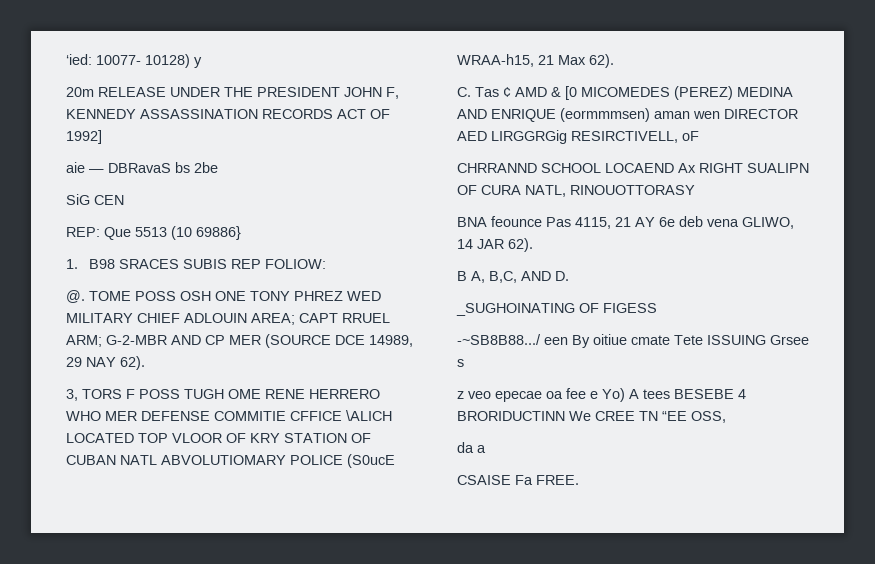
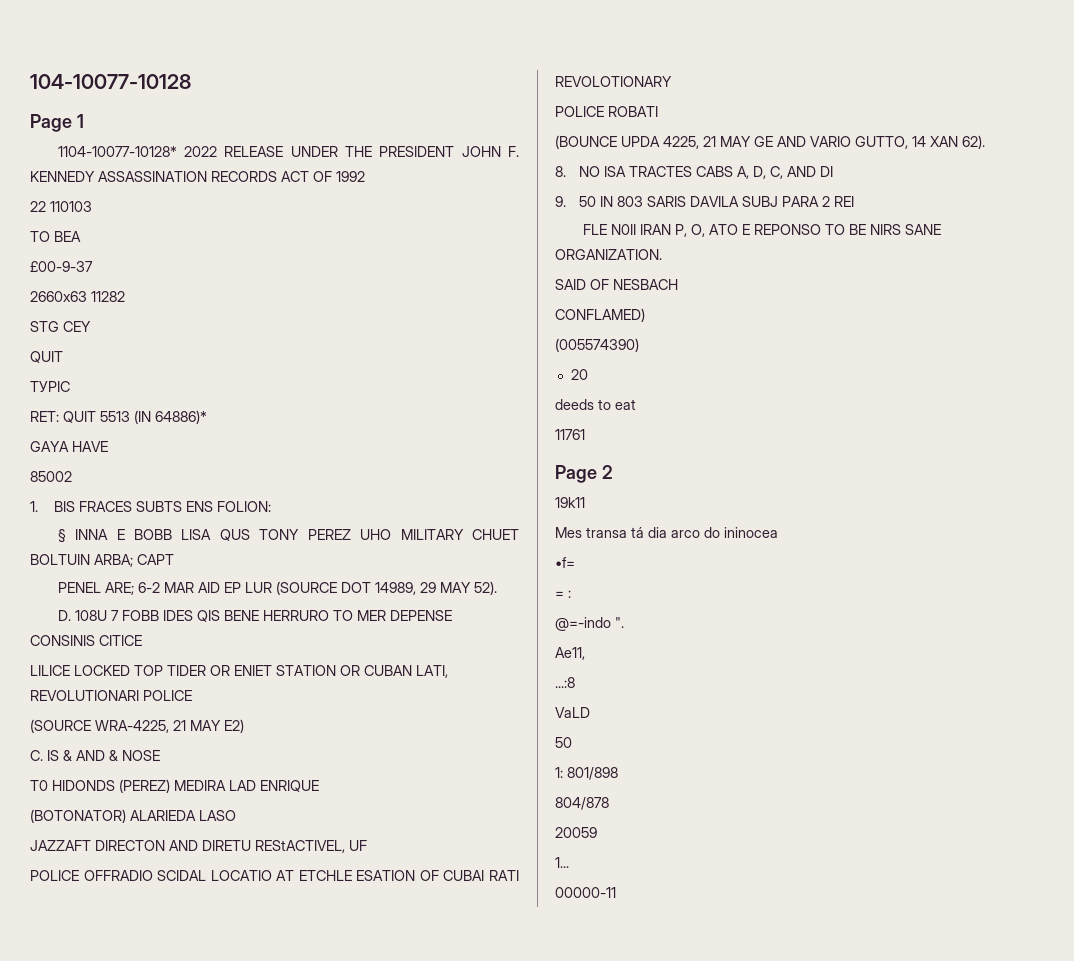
- ‘ied: 10077- 10128) y
- 20m RELEASE UNDER THE PRESIDENT JOHN F, KENNEDY ASSASSINATION RECORDS ACT OF 1992]
- aie — DBRavaS bs 2be
- SiG CEN
- REP: Que 5513 (10 69886}
- 1. B98 SRACES SUBIS REP FOLIOW:
- @. TOME POSS OSH ONE TONY PHREZ WED MILITARY CHIEF ADLOUIN AREA; CAPT RRUEL ARM; G-2-MBR AND CP MER (SOURCE DCE 14989, 29 NAY 62).
- 3, TORS F POSS TUGH OME RENE HERRERO WHO MER DEFENSE COMMITIE CFFICE \ALICH LOCATED TOP VLOOR OF KRY STATION OF CUBAN NATL ABVOLUTIOMARY POLICE (S0ucE WRAA-h15, 21 Max 62).
- C. Tas ¢ AMD & [0 MICOMEDES (PEREZ) MEDINA AND ENRIQUE (eormmmsen) aman wen DIRECTOR AED LIRGGRGig RESIRCTIVELL, oF
- CHRRANND SCHOOL LOCAEND Ax RIGHT SUALIPN OF CURA NATL, RINOUOTTORASY
- BNA feounce Pas 4115, 21 AY 6e deb vena GLIWO, 14 JAR 62).
- B A, B,C, AND D.
- _SUGHOINATING OF FIGESS
- -~SB8B88.../ een By oitiue cmate Tete ISSUING Grsee s
- z veo epecae oa fee e Yo) A tees BESEBE 4 BRORIDUCTINN We CREE TN “EE OSS,
- da a
- CSAISE Fa FREE.
+ 104-10077-10128
+ Page 1
+ 1104-10077-10128* 2022 RELEASE UNDER THE PRESIDENT JOHN F. KENNEDY ASSASSINATION RECORDS ACT OF 1992
+ 22 110103
+ TO BEA
+ £00-9-37
+ 2660x63 11282
+ STG CEY
+ QUIT
+ ТУРІС
+ RET: QUIT 5513 (IN 64886)*
+ GAYA HAVE
+ 85002
+ 1. BIS FRACES SUBTS ENS FOLION:
+ § INNA E BOBB LISA QUS TONY PEREZ UHO MILITARY CHUET BOLTUIN ARBA; CAPT
+ PENEL ARE; 6-2 MAR AID EP LUR (SOURCE DOT 14989, 29 MAY 52).
+ D. 108U 7 FOBB IDES QIS BENE HERRURO TO MER DEPENSE CONSINIS CITICE
+ LILICE LOCKED TOP TIDER OR ENIET STATION OR CUBAN LATI, REVOLUTIONARI POLICE
+ (SOURCE WRA-4225, 21 MAY E2)
+ C. IS & AND & NOSE
+ T0 HIDONDS (PEREZ) MEDIRA LAD ENRIQUE
+ (BOTONATOR) ALARIEDA LASO
+ JAZZAFT DIRECTON AND DIRETU REStACTIVEL, UF
+ POLICE OFFRADIO SCIDAL LOCATIO AT ETCHLE ESATION OF CUBAI RATI REVOLOTIONARY
+ POLICE ROBATI
+ (BOUNCE UPDA 4225, 21 MAY GE AND VARIO GUTTO, 14 XAN 62).
+ 8. NO ISA TRACTES CABS A, D, C, AND DI
+ 9. 50 IN 803 SARIS DAVILA SUBJ PARA 2 REI
+ FLE N0II IRAN P, O, ATO E REPONSO TO BE NIRS SANE ORGANIZATION.
+ SAID OF NESBACH
+ CONFLAMED)
+ (005574390)
+ 20
+ deeds to eat
+ 11761
+ Page 2
+ 19k11
+ Mes transa tá dia arco do ininocea
+ •f=
+ = :
+ @=-indo ".
+ Ae11,
+ ...:8
+ VaLD
+ 50
+ 1: 801/898
+ 804/878
+ 20059
+ 1...
+ 00000-11

